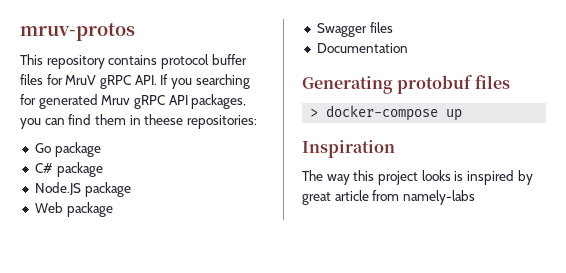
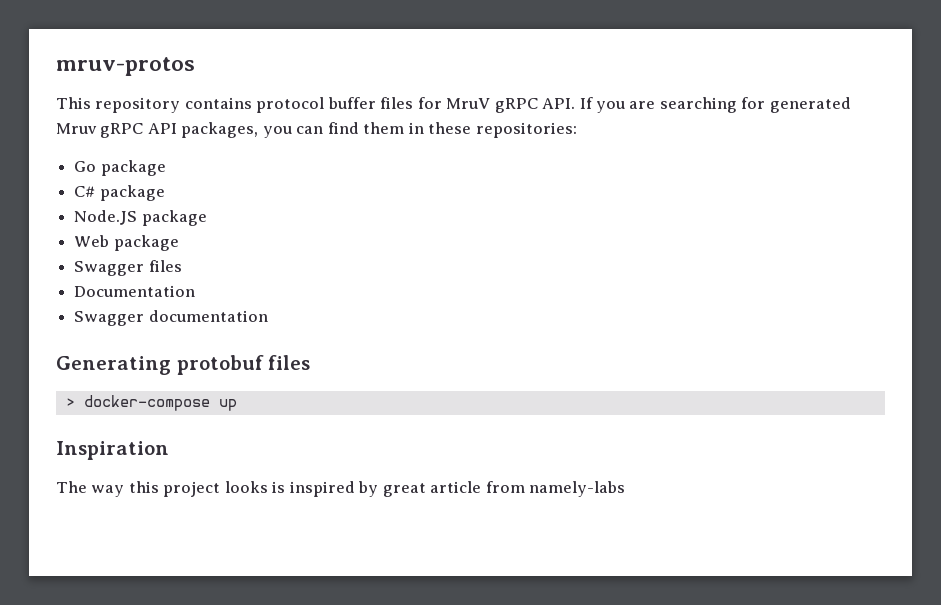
- This repository contains protocol buffer files for MruV gRPC API. If you searching for generated Mruv gRPC API packages, you can find them in theese repositories:
+ This repository contains protocol buffer files for MruV gRPC API. If you are searching for generated Mruv gRPC API packages, you can find them in these repositories:
+ Swagger documentation

